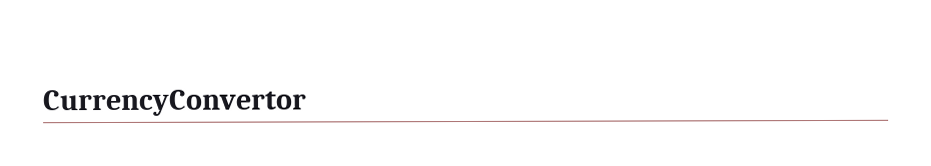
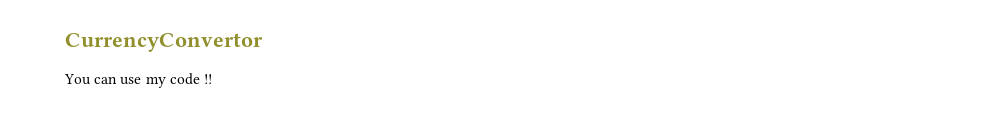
+ You can use my code !!

